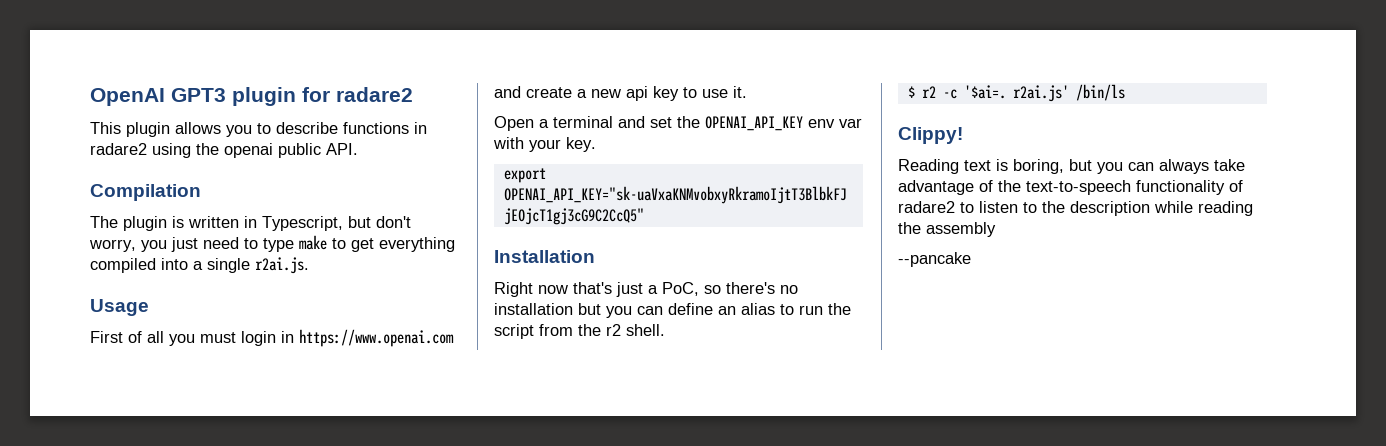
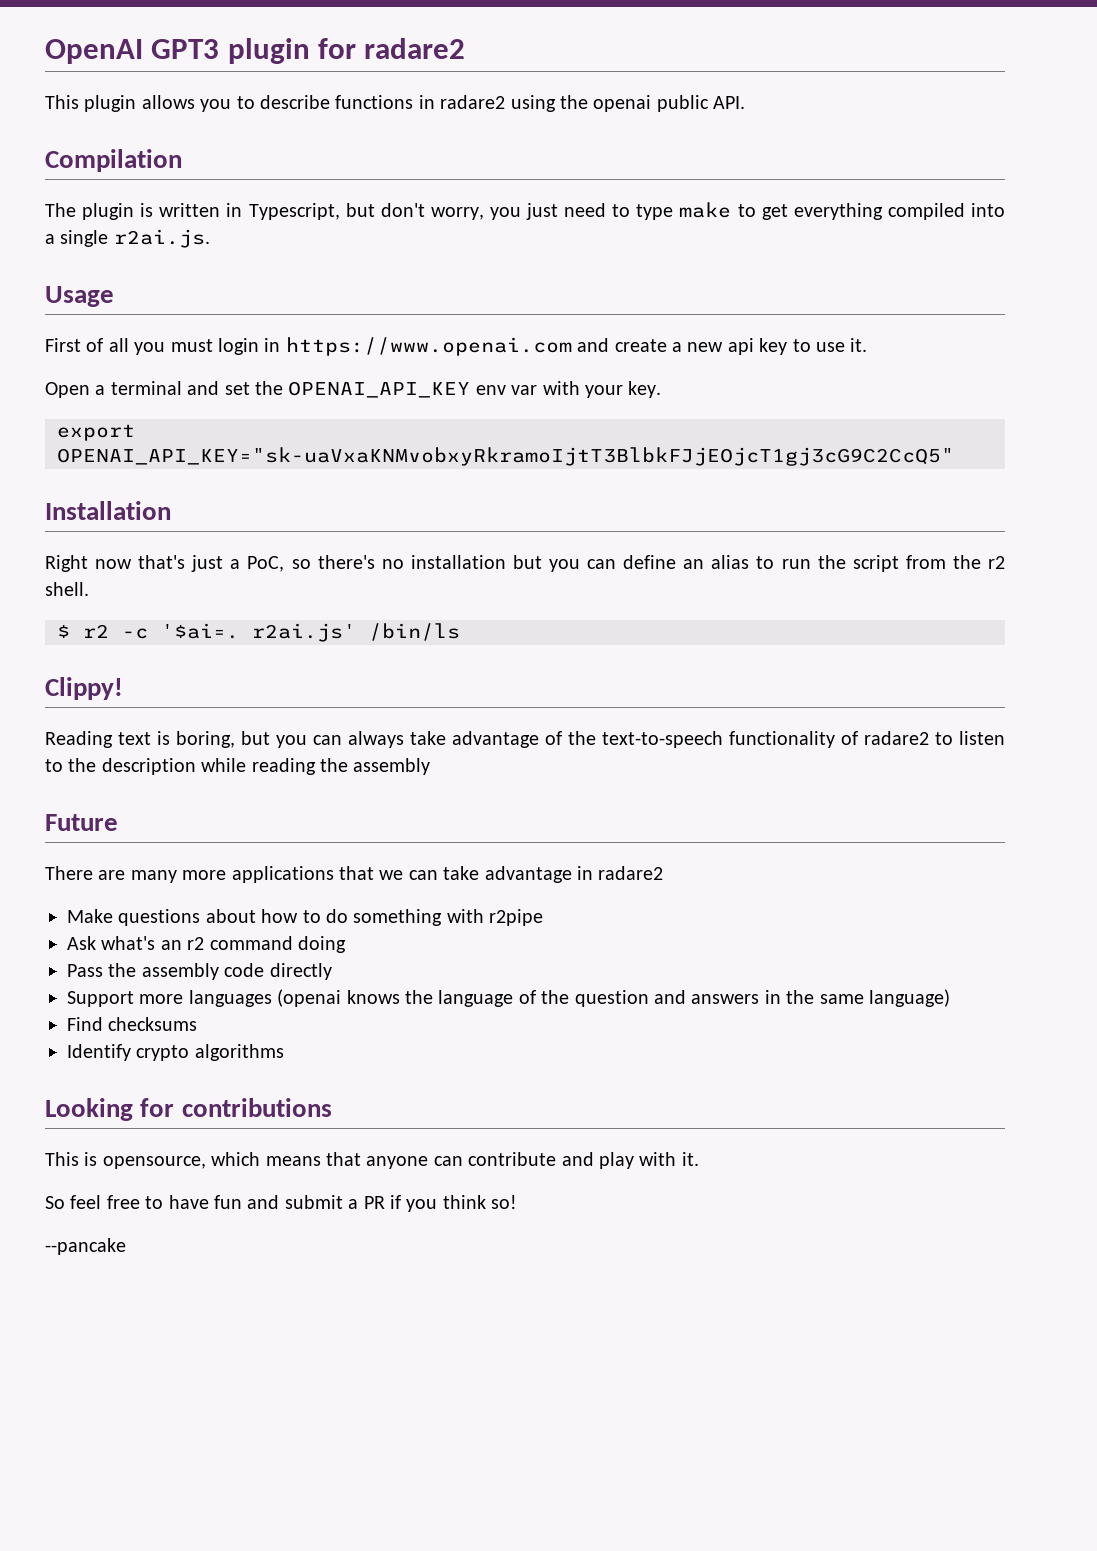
+ Future
+ There are many more applications that we can take advantage in radare2
+ Make questions about how to do something with r2pipe
+ Ask what's an r2 command doing
+ Pass the assembly code directly
+ Support more languages (openai knows the language of the question and answers in the same language)
+ Find checksums
+ Identify crypto algorithms
+ Looking for contributions
+ This is opensource, which means that anyone can contribute and play with it.
+ So feel free to have fun and submit a PR if you think so!

